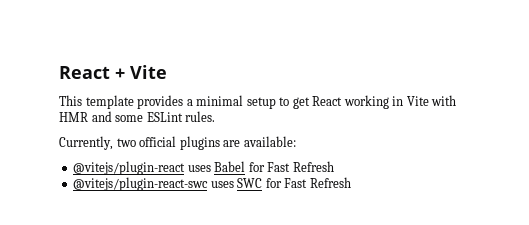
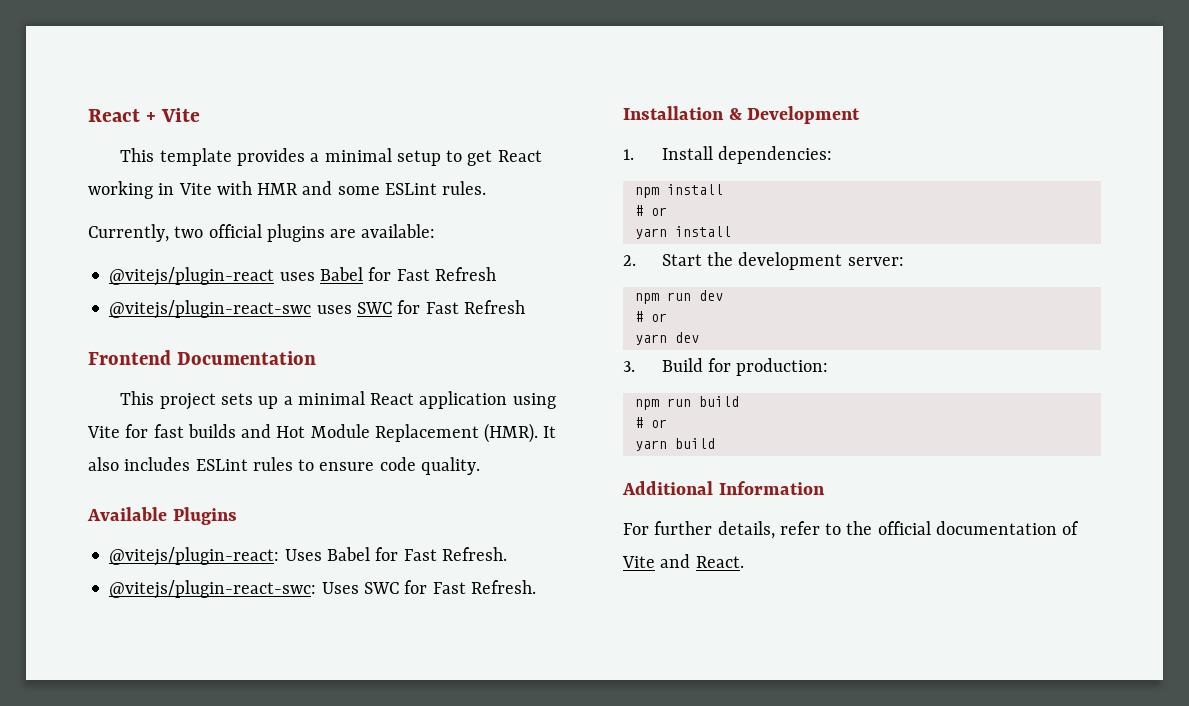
+ Frontend Documentation
+ This project sets up a minimal React application using Vite for fast builds and Hot Module Replacement (HMR). It also includes ESLint rules to ensure code quality.
+ Available Plugins
+ @vitejs/plugin-react: Uses Babel for Fast Refresh.
+ @vitejs/plugin-react-swc: Uses SWC for Fast Refresh.
+ Installation & Development
+ 1. Install dependencies:
+ npm install
+ # or
+ yarn install
+ 2. Start the development server:
+ npm run dev
+ # or
+ yarn dev
+ 3. Build for production:
+ npm run build
+ # or
+ yarn build
+ Additional Information
+ For further details, refer to the official documentation of Vite and React.

